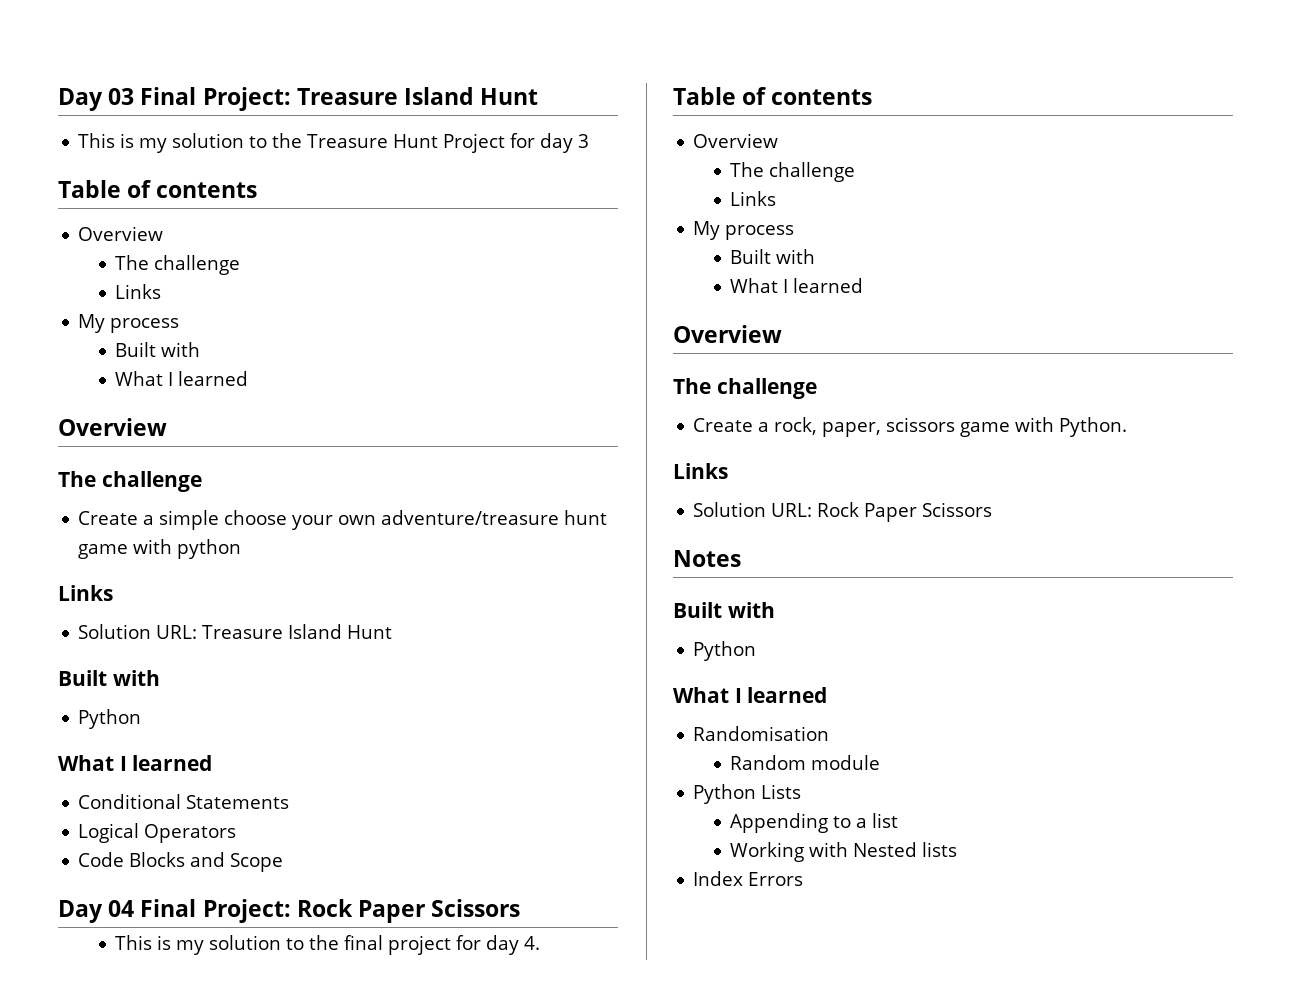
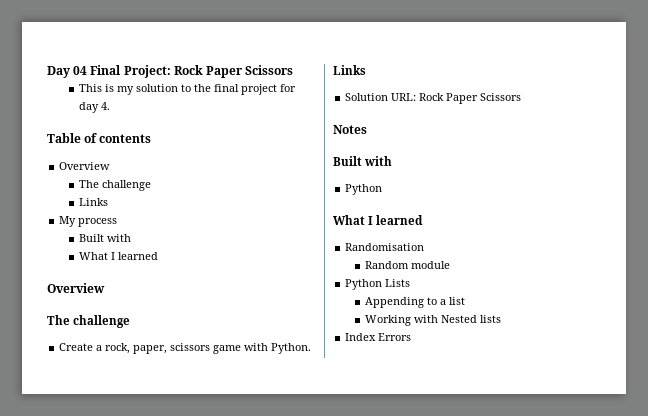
- Day 03 Final Project: Treasure Island Hunt
- This is my solution to the Treasure Hunt Project for day 3
- Table of contents
- Overview
- The challenge
- Links
- My process
- Built with
- What I learned
- Overview
- The challenge
- Create a simple choose your own adventure/treasure hunt game with python
- Links
- Solution URL: Treasure Island Hunt
- Built with
- Python
- What I learned
- Conditional Statements
- Logical Operators
- Code Blocks and Scope

